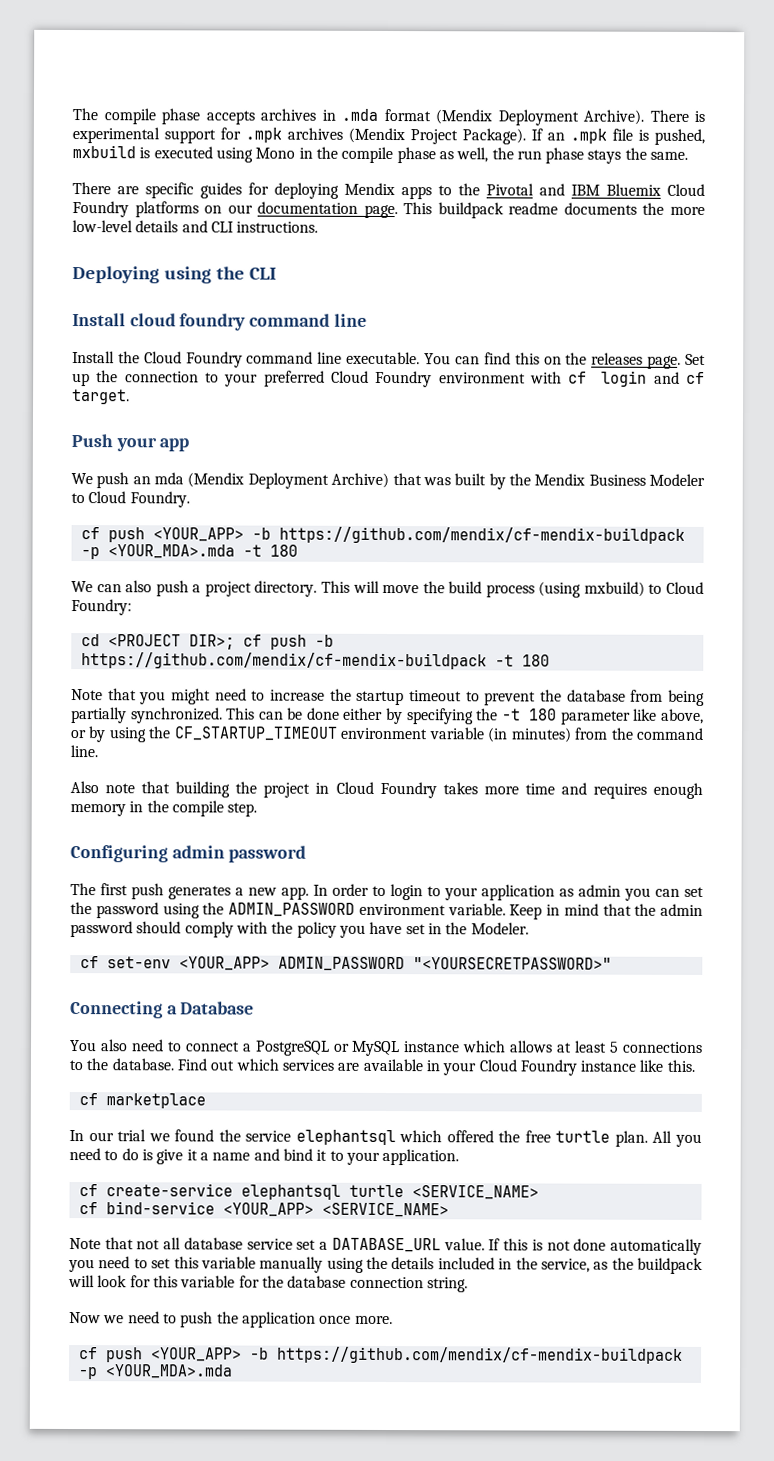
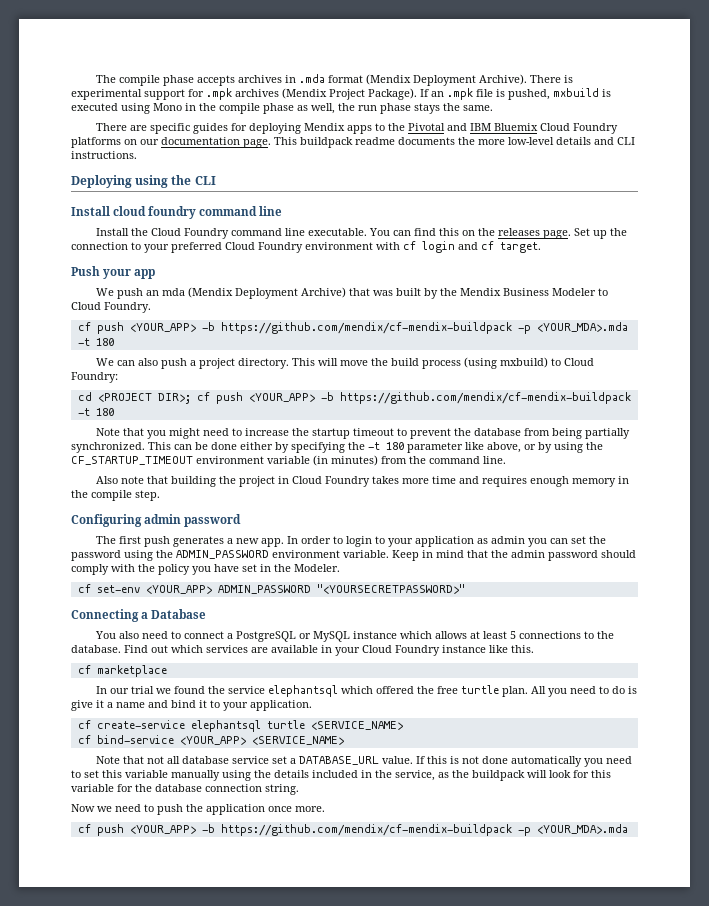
- cd <PROJECT DIR>; cf push -b https://github.com/mendix/cf-mendix-buildpack -t 180
+ cd <PROJECT DIR>; cf push <YOUR_APP> -b https://github.com/mendix/cf-mendix-buildpack -t 180

